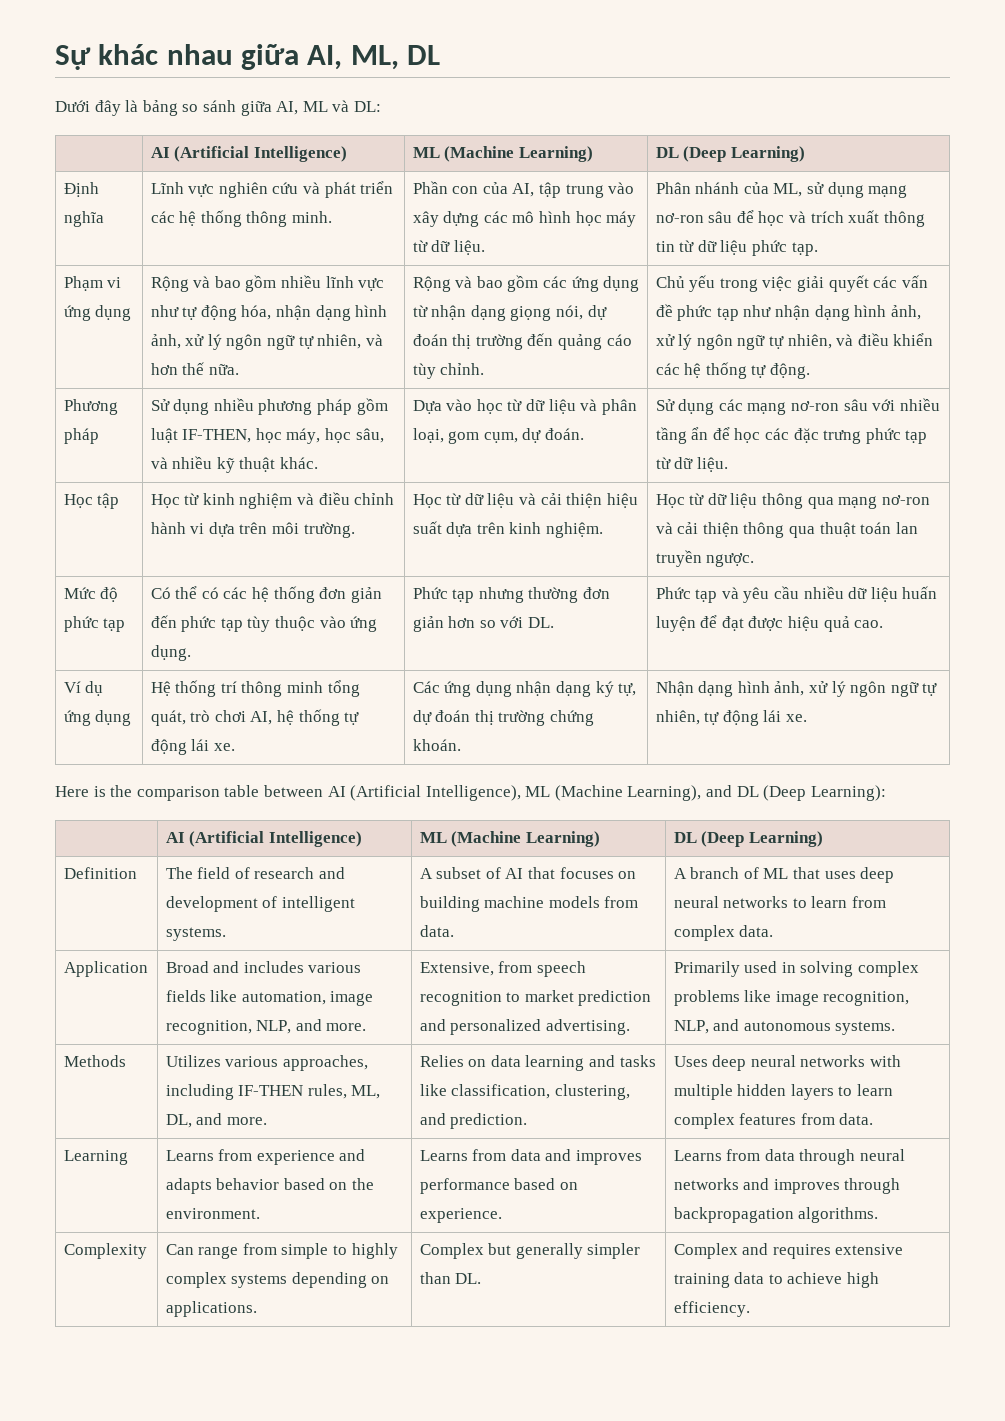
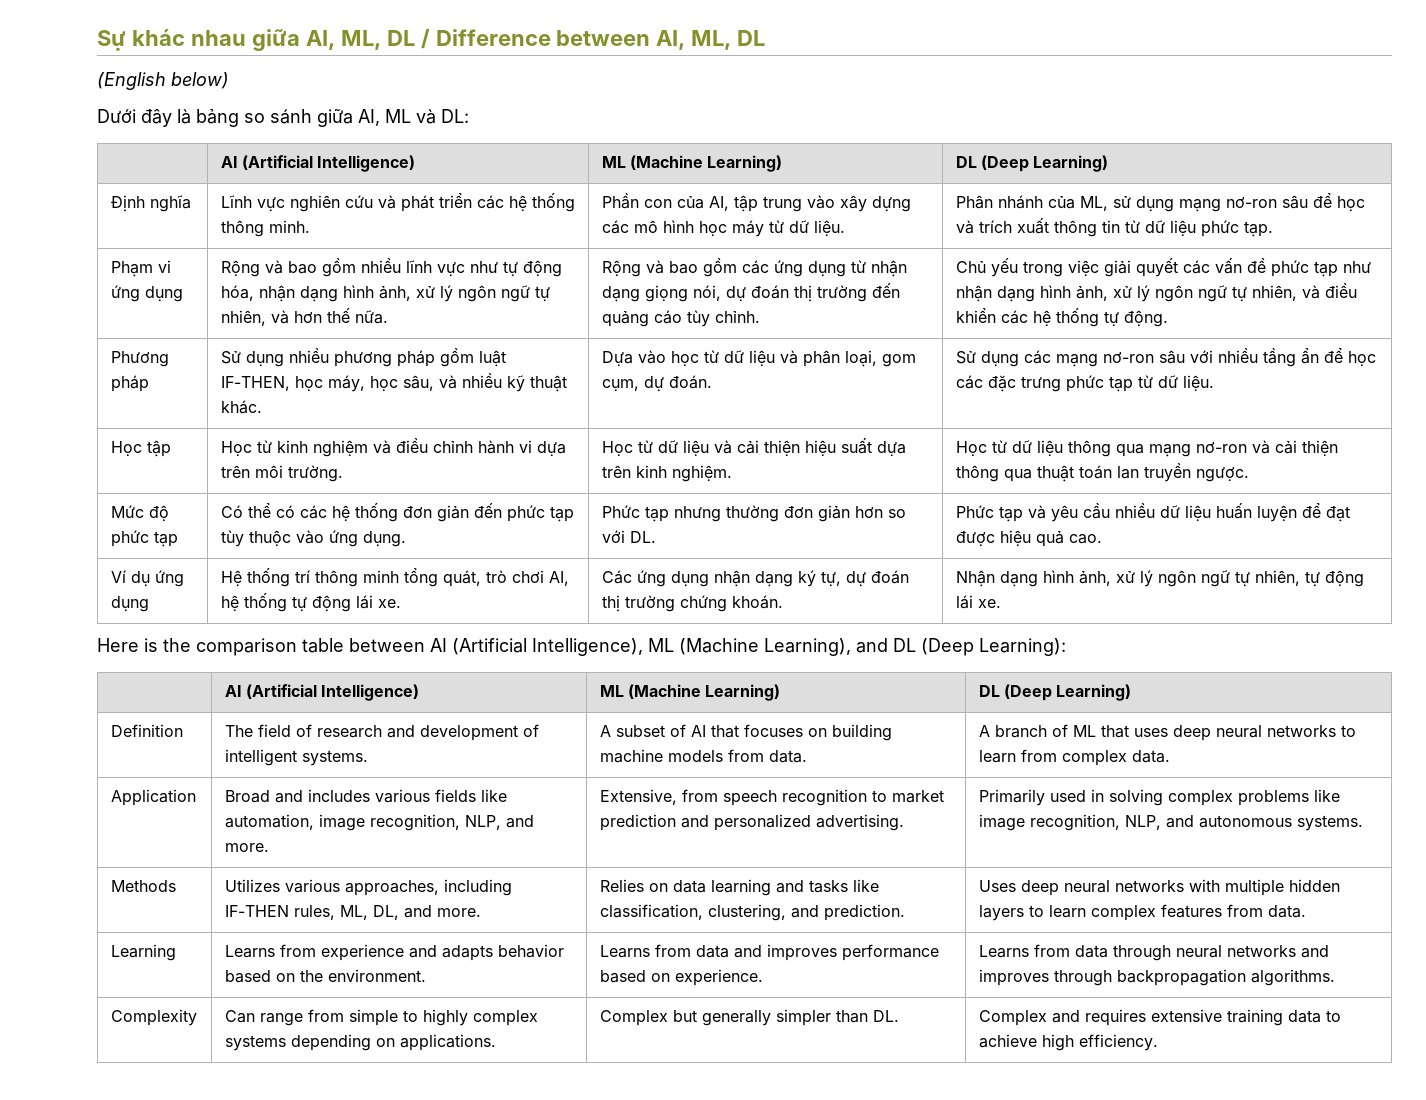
- Sự khác nhau giữa AI, ML, DL
+ Sự khác nhau giữa AI, ML, DL / Difference between AI, ML, DL
+ (English below)

